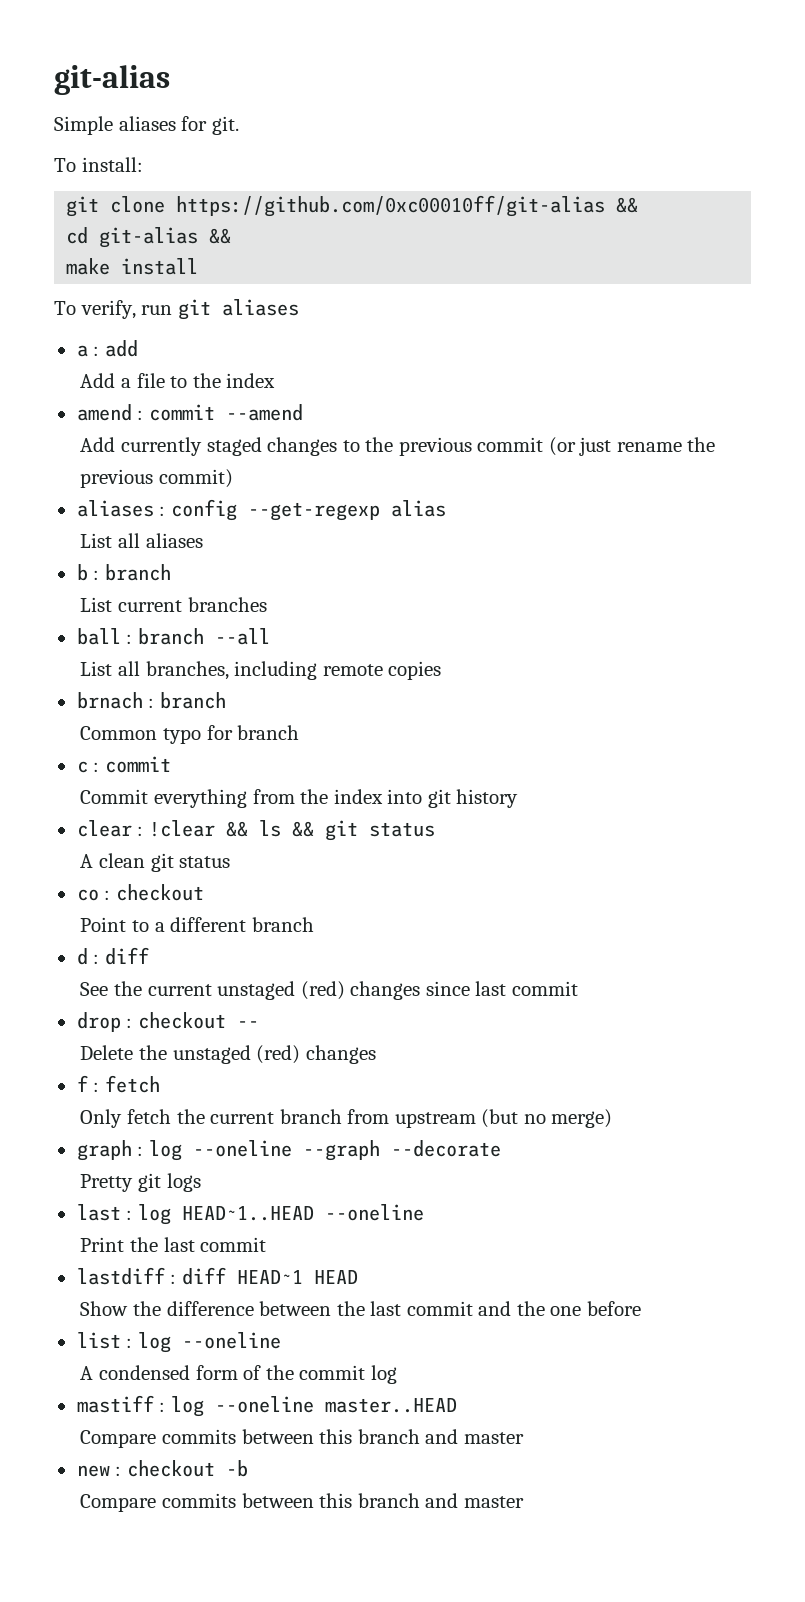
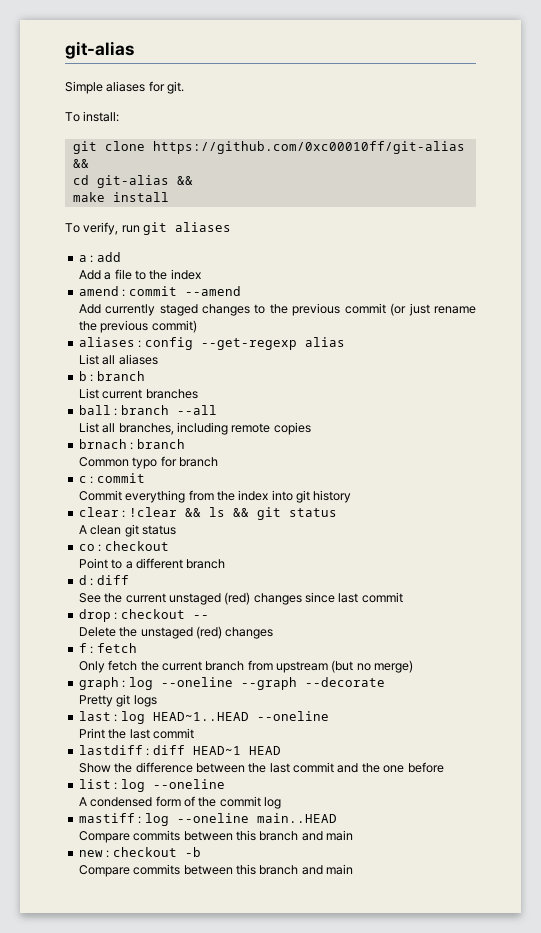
- mastiff : log --oneline master..HEAD
- Compare commits between this branch and master
+ mastiff : log --oneline main..HEAD
+ Compare commits between this branch and main
  new : checkout -b
- Compare commits between this branch and master
+ Compare commits between this branch and main

